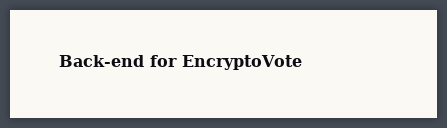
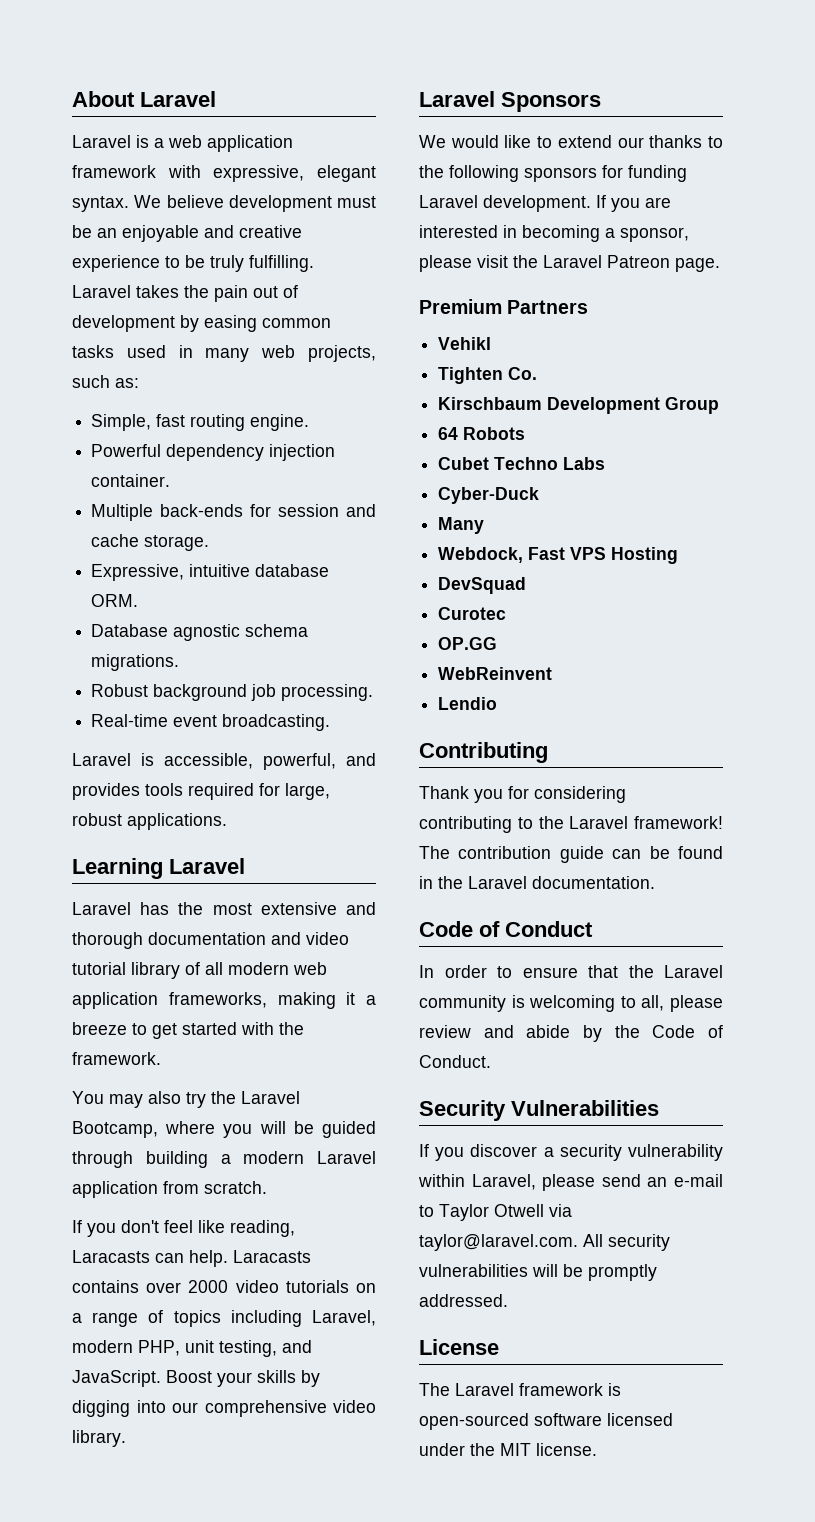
- Back-end for EncryptoVote
+ About Laravel
+ Laravel is a web application framework with expressive, elegant syntax. We believe development must be an enjoyable and creative experience to be truly fulfilling. Laravel takes the pain out of development by easing common tasks used in many web projects, such as:
+ Simple, fast routing engine.
+ Powerful dependency injection container.
+ Multiple back-ends for session and cache storage.
+ Expressive, intuitive database ORM.
+ Database agnostic schema migrations.
+ Robust background job processing.
+ Real-time event broadcasting.
+ Laravel is accessible, powerful, and provides tools required for large, robust applications.
+ Learning Laravel
+ Laravel has the most extensive and thorough documentation and video tutorial library of all modern web application frameworks, making it a breeze to get started with the framework.
+ You may also try the Laravel Bootcamp, where you will be guided through building a modern Laravel application from scratch.
+ If you don't feel like reading, Laracasts can help. Laracasts contains over 2000 video tutorials on a range of topics including Laravel, modern PHP, unit testing, and JavaScript. Boost your skills by digging into our comprehensive video library.
+ Laravel Sponsors
+ We would like to extend our thanks to the following sponsors for funding Laravel development. If you are interested in becoming a sponsor, please visit the Laravel Patreon page.
+ Premium Partners
+ Vehikl
+ Tighten Co.
+ Kirschbaum Development Group
+ 64 Robots
+ Cubet Techno Labs
+ Cyber-Duck
+ Many
+ Webdock, Fast VPS Hosting
+ DevSquad
+ Curotec
+ OP.GG
+ WebReinvent
+ Lendio
+ Contributing
+ Thank you for considering contributing to the Laravel framework! The contribution guide can be found in the Laravel documentation.
+ Code of Conduct
+ In order to ensure that the Laravel community is welcoming to all, please review and abide by the Code of Conduct.
+ Security Vulnerabilities
+ If you discover a security vulnerability within Laravel, please send an e-mail to Taylor Otwell via taylor@laravel.com. All security vulnerabilities will be promptly addressed.
+ License
+ The Laravel framework is open-sourced software licensed under the MIT license.

